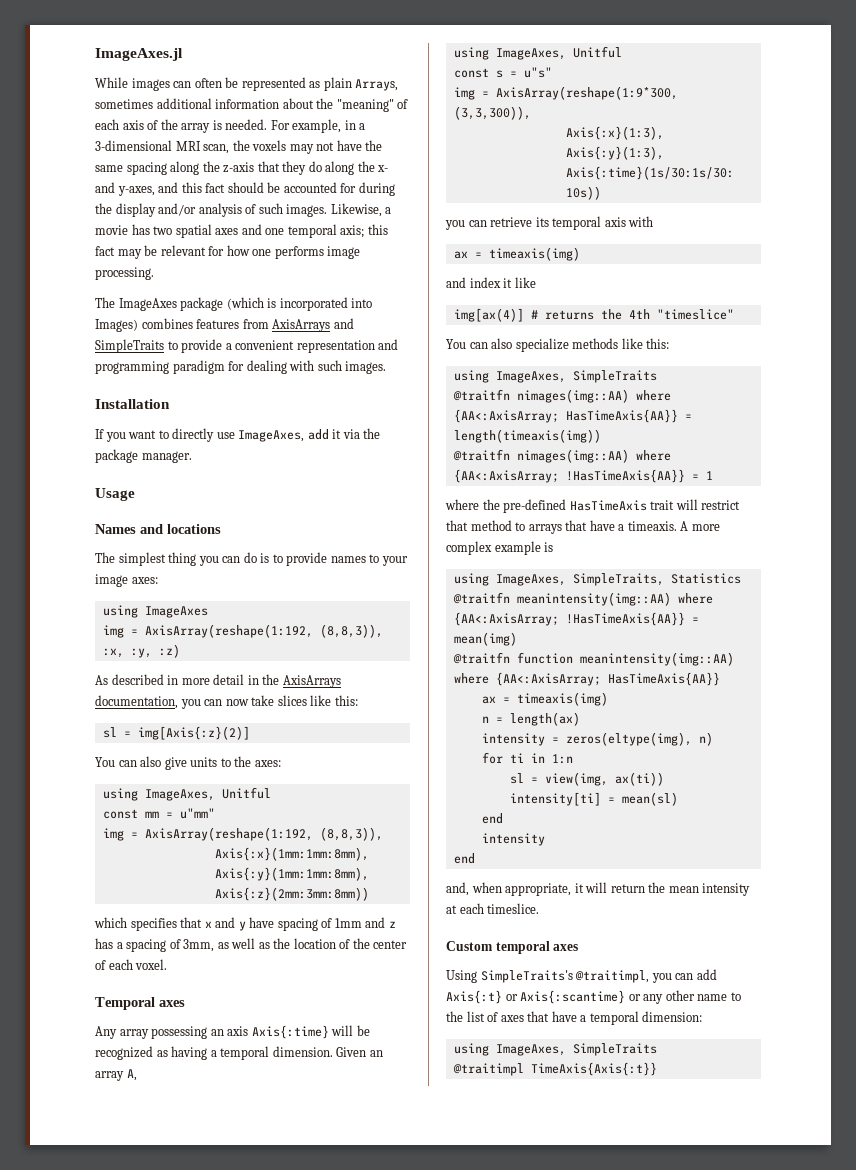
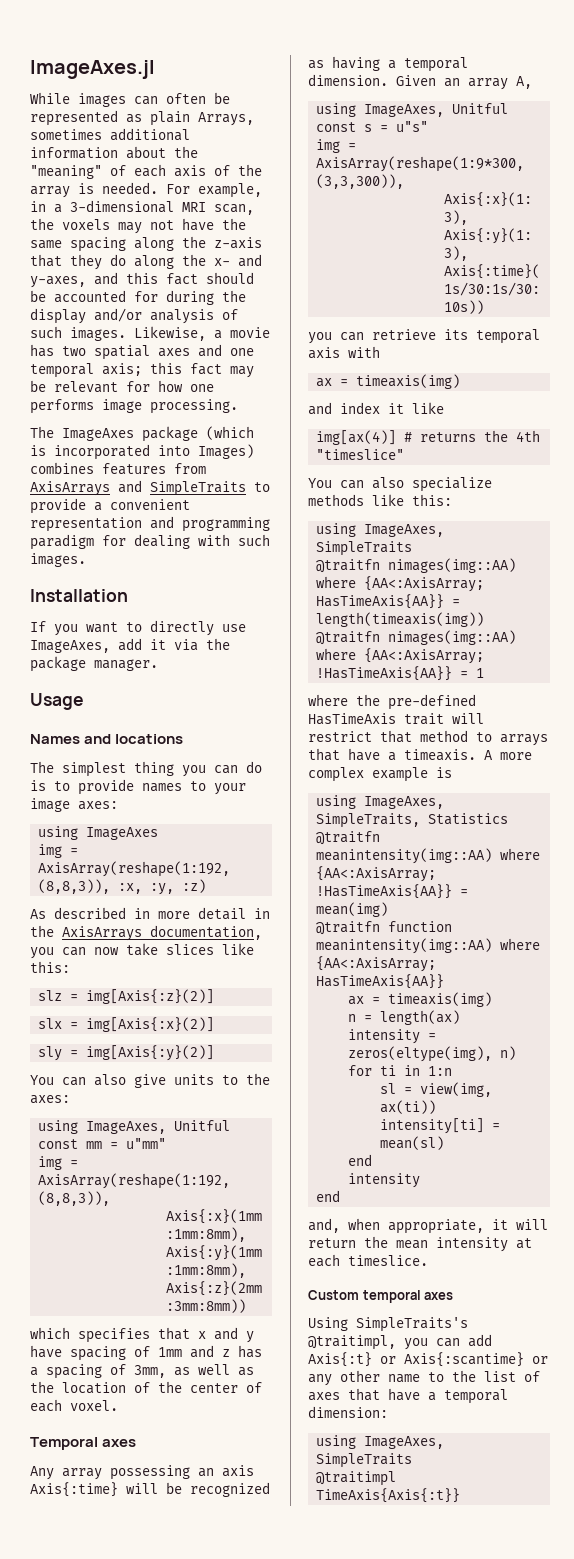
- sl = img[Axis{:z}(2)]
+ slz = img[Axis{:z}(2)]
+ slx = img[Axis{:x}(2)]
+ sly = img[Axis{:y}(2)]

